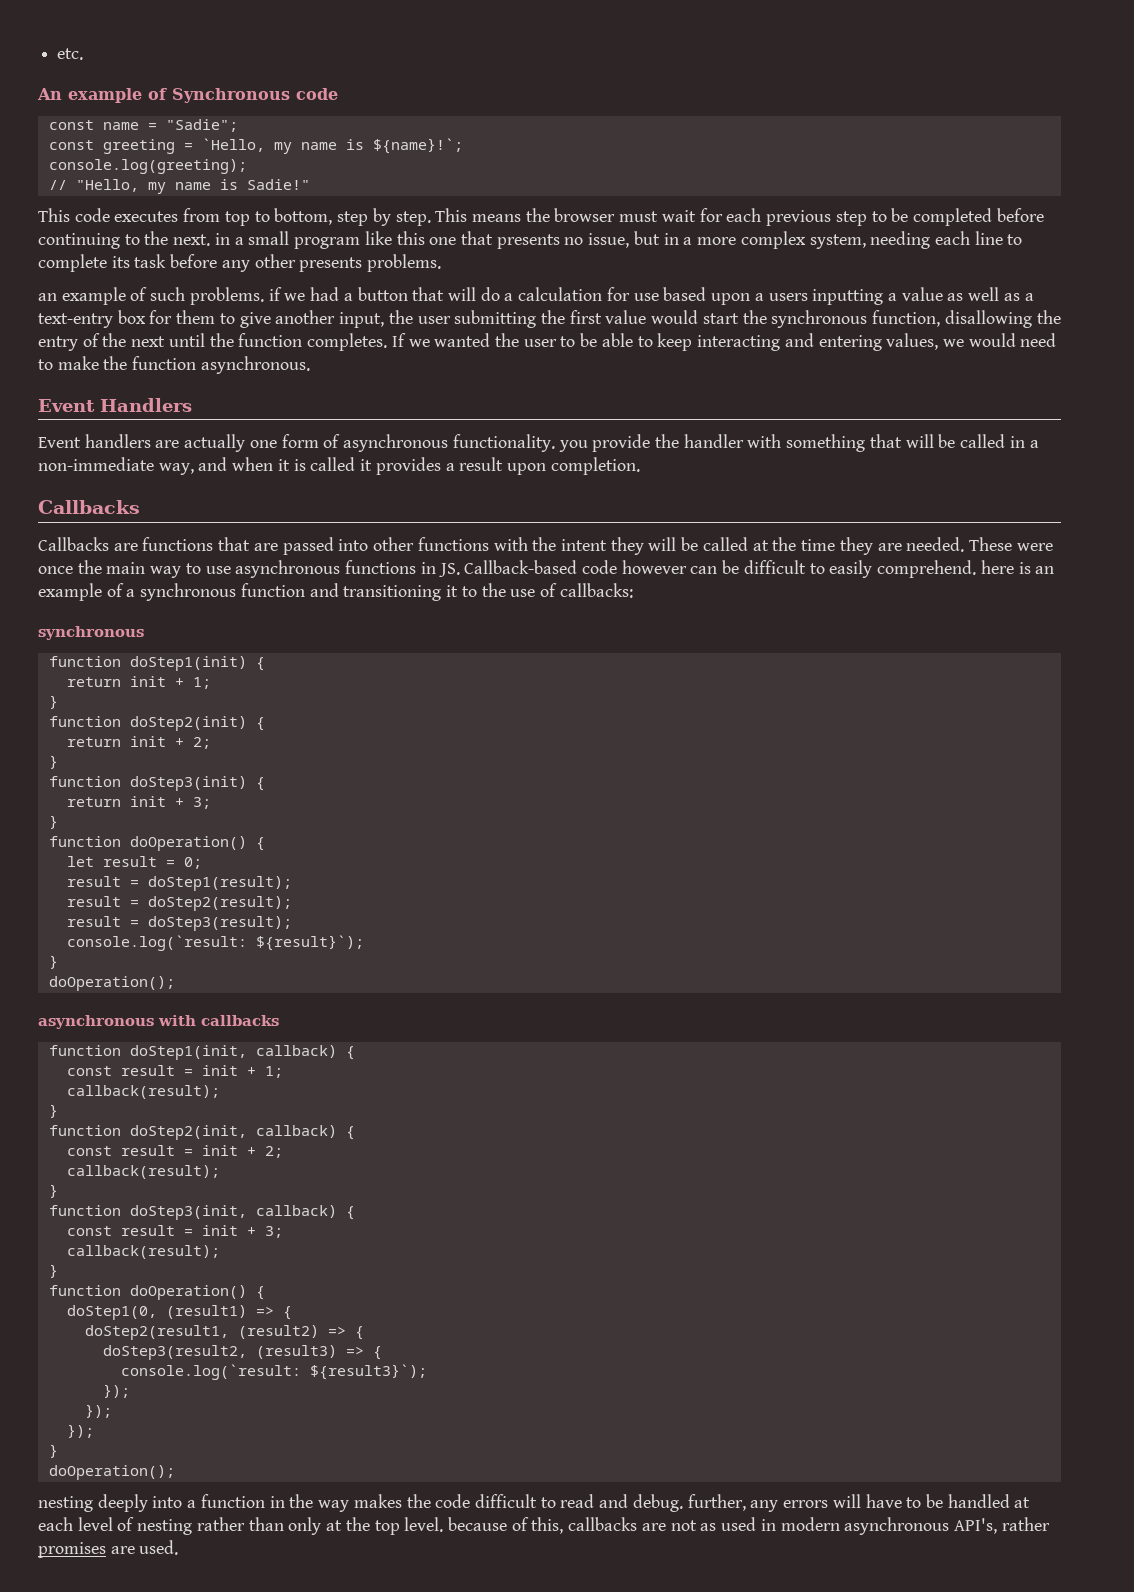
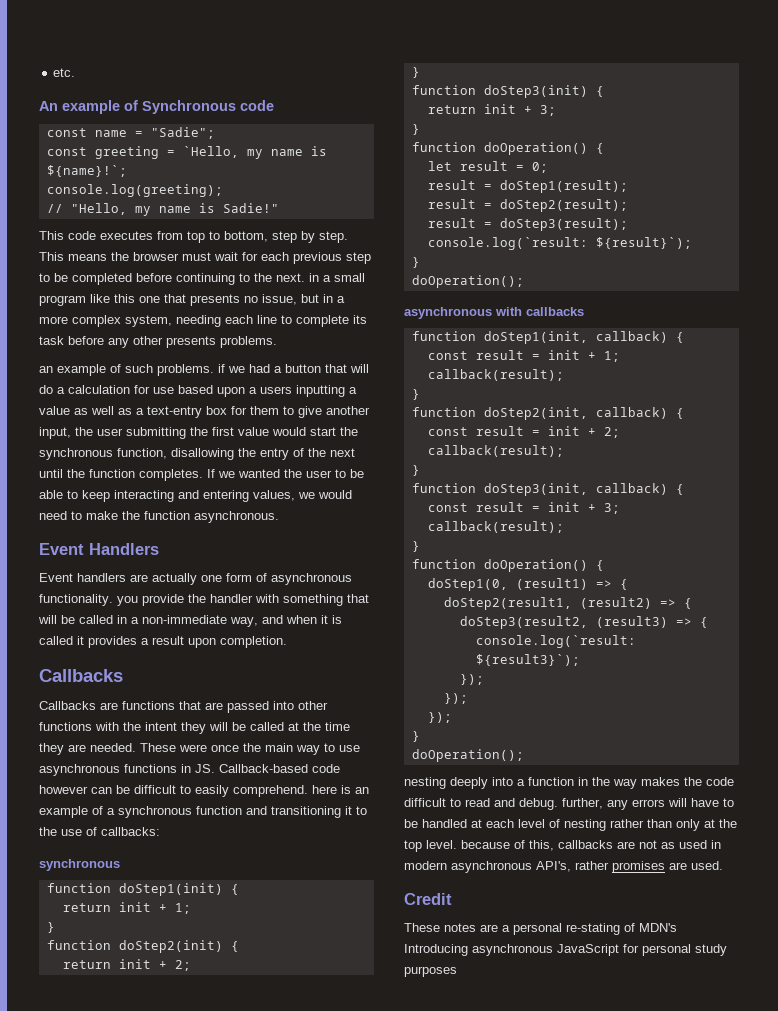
+ Credit
+ These notes are a personal re-stating of MDN's Introducing asynchronous JavaScript for personal study purposes

